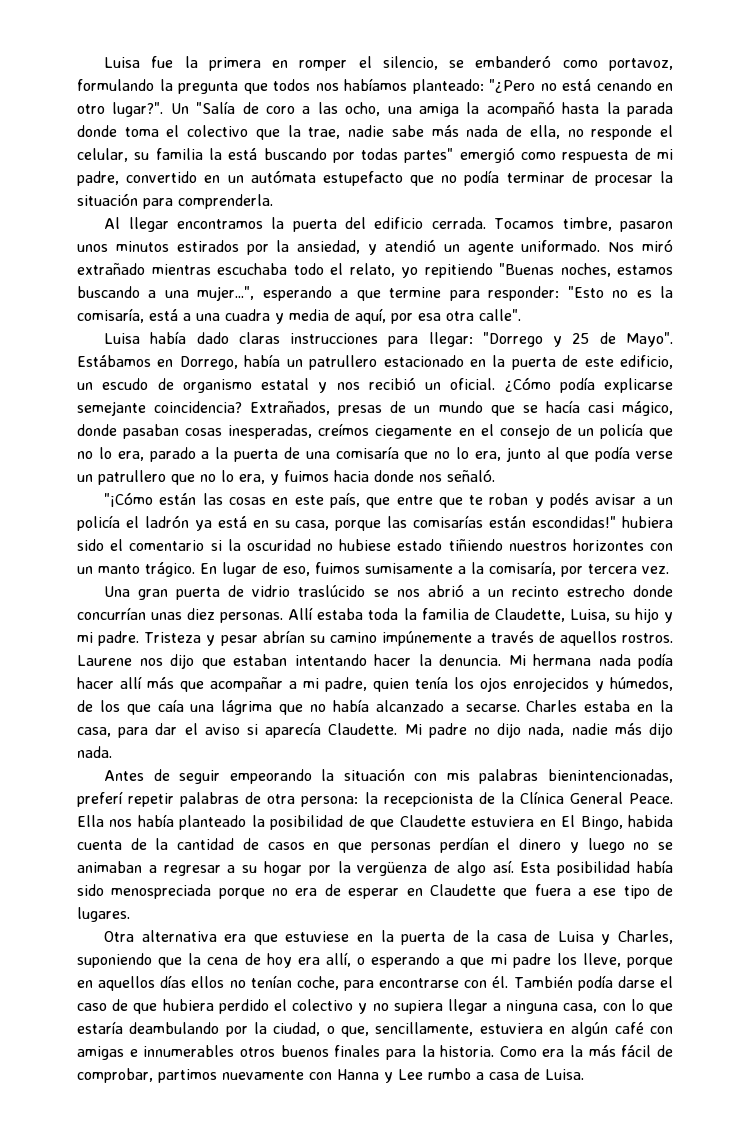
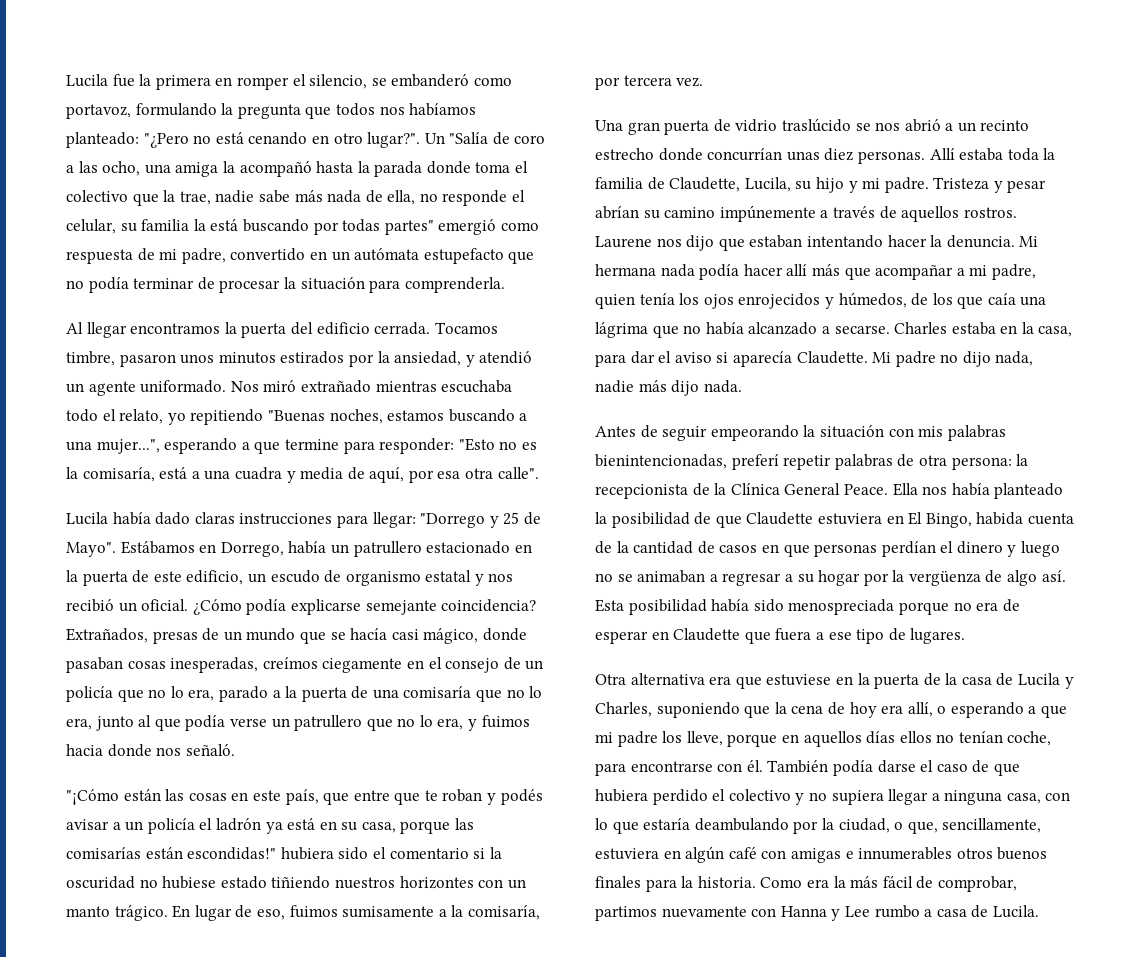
- Luisa fue la primera en romper el silencio, se embanderó como portavoz, formulando la pregunta que todos nos habíamos planteado: "¿Pero no está cenando en otro lugar?".
+ Lucila fue la primera en romper el silencio, se embanderó como portavoz, formulando la pregunta que todos nos habíamos planteado: "¿Pero no está cenando en otro lugar?".
- Luisa había dado claras instrucciones para llegar: "Dorrego y 25 de Mayo".
+ Lucila había dado claras instrucciones para llegar: "Dorrego y 25 de Mayo".
- Allí estaba toda la familia de Claudette, Luisa, su hijo y mi padre.
+ Allí estaba toda la familia de Claudette, Lucila, su hijo y mi padre.
- Otra alternativa era que estuviese en la puerta de la casa de Luisa y Charles, suponiendo que la cena de hoy era allí, o esperando a que mi padre los lleve, porque en aquellos días ellos no tenían coche, para encontrarse con él.
+ Otra alternativa era que estuviese en la puerta de la casa de Lucila y Charles, suponiendo que la cena de hoy era allí, o esperando a que mi padre los lleve, porque en aquellos días ellos no tenían coche, para encontrarse con él.
- Como era la más fácil de comprobar, partimos nuevamente con Hanna y Lee rumbo a casa de Luisa.
+ Como era la más fácil de comprobar, partimos nuevamente con Hanna y Lee rumbo a casa de Lucila.

